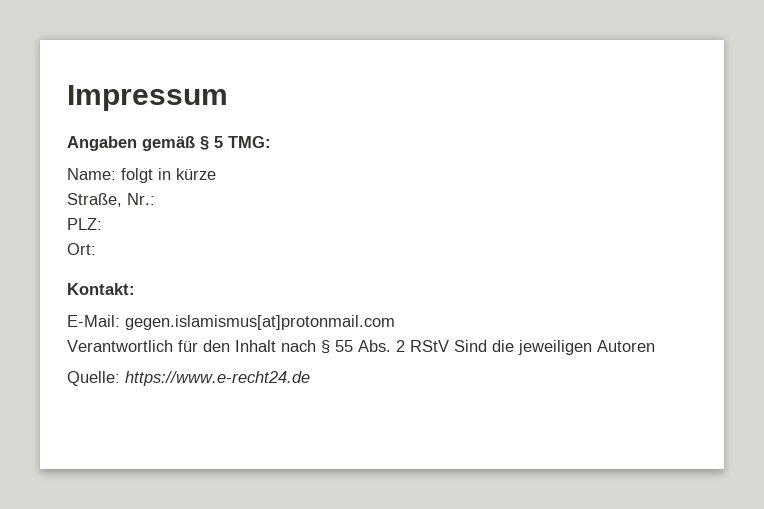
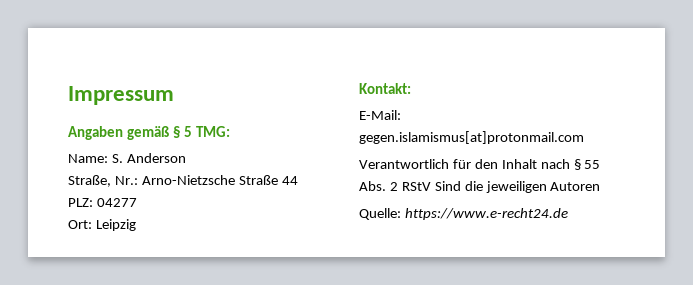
- Name: folgt in kürze
+ Name: S. Anderson
- Straße, Nr.:
+ Straße, Nr.: Arno-Nietzsche Straße 44
- PLZ:
+ PLZ: 04277
- Ort:
+ Ort: Leipzig

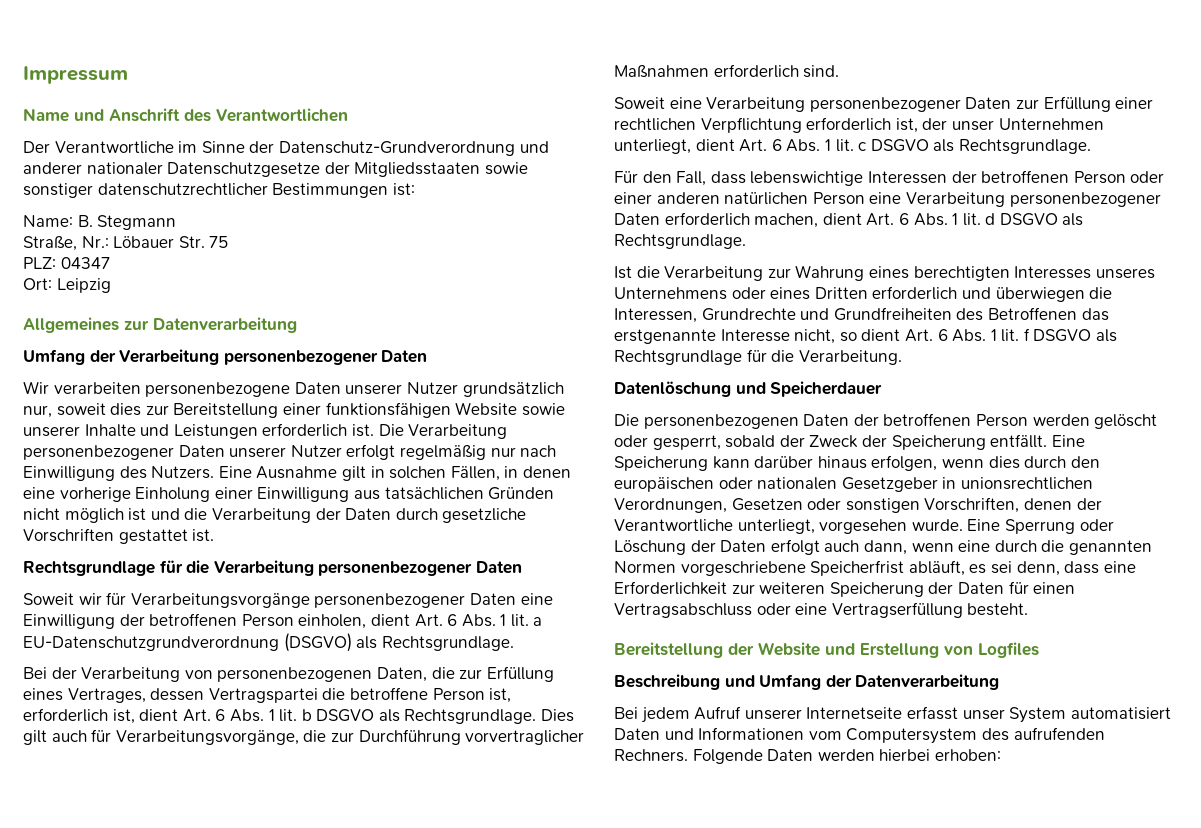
- Angaben gemäß § 5 TMG:
+ Name und Anschrift des Verantwortlichen
+ Der Verantwortliche im Sinne der Datenschutz-Grundverordnung und anderer nationaler Datenschutzgesetze der Mitgliedsstaaten sowie sonstiger datenschutzrechtlicher Bestimmungen ist:
- Name: S. Anderson
+ Name: B. Stegmann
- Straße, Nr.: Arno-Nietzsche Straße 44
+ Straße, Nr.: Löbauer Str. 75
- PLZ: 04277
+ PLZ: 04347
- Kontakt:
- E-Mail: gegen.islamismus[at]protonmail.com
- Verantwortlich für den Inhalt nach § 55 Abs. 2 RStV Sind die jeweiligen Autoren
- Quelle: https://www.e-recht24.de
+ Allgemeines zur Datenverarbeitung
+ Umfang der Verarbeitung personenbezogener Daten
+ Wir verarbeiten personenbezogene Daten unserer Nutzer grundsätzlich nur, soweit dies zur Bereitstellung einer funktionsfähigen Website sowie unserer Inhalte und Leistungen erforderlich ist. Die Verarbeitung personenbezogener Daten unserer Nutzer erfolgt regelmäßig nur nach Einwilligung des Nutzers. Eine Ausnahme gilt in solchen Fällen, in denen eine vorherige Einholung einer Einwilligung aus tatsächlichen Gründen nicht möglich ist und die Verarbeitung der Daten durch gesetzliche Vorschriften gestattet ist.
+ Rechtsgrundlage für die Verarbeitung personenbezogener Daten
+ Soweit wir für Verarbeitungsvorgänge personenbezogener Daten eine Einwilligung der betroffenen Person einholen, dient Art. 6 Abs. 1 lit. a EU-Datenschutzgrundverordnung (DSGVO) als Rechtsgrundlage.
+ Bei der Verarbeitung von personenbezogenen Daten, die zur Erfüllung eines Vertrages, dessen Vertragspartei die betroffene Person ist, erforderlich ist, dient Art. 6 Abs. 1 lit. b DSGVO als Rechtsgrundlage. Dies gilt auch für Verarbeitungsvorgänge, die zur Durchführung vorvertraglicher Maßnahmen erforderlich sind.
+ Soweit eine Verarbeitung personenbezogener Daten zur Erfüllung einer rechtlichen Verpflichtung erforderlich ist, der unser Unternehmen unterliegt, dient Art. 6 Abs. 1 lit. c DSGVO als Rechtsgrundlage.
+ Für den Fall, dass lebenswichtige Interessen der betroffenen Person oder einer anderen natürlichen Person eine Verarbeitung personenbezogener Daten erforderlich machen, dient Art. 6 Abs. 1 lit. d DSGVO als Rechtsgrundlage.
+ Ist die Verarbeitung zur Wahrung eines berechtigten Interesses unseres Unternehmens oder eines Dritten erforderlich und überwiegen die Interessen, Grundrechte und Grundfreiheiten des Betroffenen das erstgenannte Interesse nicht, so dient Art. 6 Abs. 1 lit. f DSGVO als Rechtsgrundlage für die Verarbeitung.
+ Datenlöschung und Speicherdauer
+ Die personenbezogenen Daten der betroffenen Person werden gelöscht oder gesperrt, sobald der Zweck der Speicherung entfällt. Eine Speicherung kann darüber hinaus erfolgen, wenn dies durch den europäischen oder nationalen Gesetzgeber in unionsrechtlichen Verordnungen, Gesetzen oder sonstigen Vorschriften, denen der Verantwortliche unterliegt, vorgesehen wurde. Eine Sperrung oder Löschung der Daten erfolgt auch dann, wenn eine durch die genannten Normen vorgeschriebene Speicherfrist abläuft, es sei denn, dass eine Erforderlichkeit zur weiteren Speicherung der Daten für einen Vertragsabschluss oder eine Vertragserfüllung besteht.
+ Bereitstellung der Website und Erstellung von Logfiles
+ Beschreibung und Umfang der Datenverarbeitung
+ Bei jedem Aufruf unserer Internetseite erfasst unser System automatisiert Daten und Informationen vom Computersystem des aufrufenden Rechners. Folgende Daten werden hierbei erhoben:

